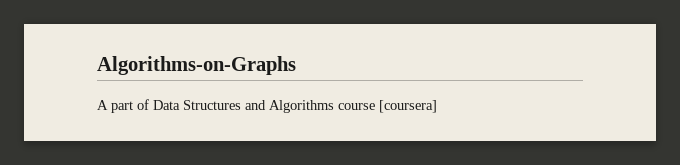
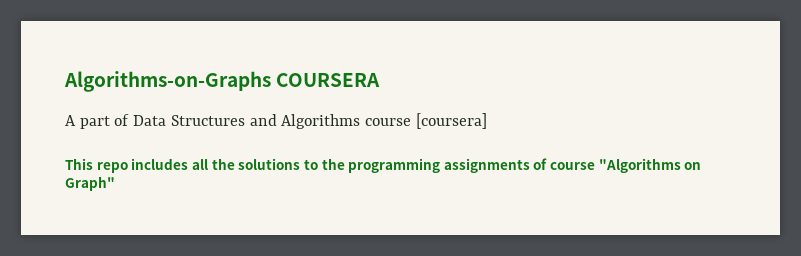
- Algorithms-on-Graphs
+ Algorithms-on-Graphs COURSERA
+ This repo includes all the solutions to the programming assignments of course "Algorithms on Graph"

